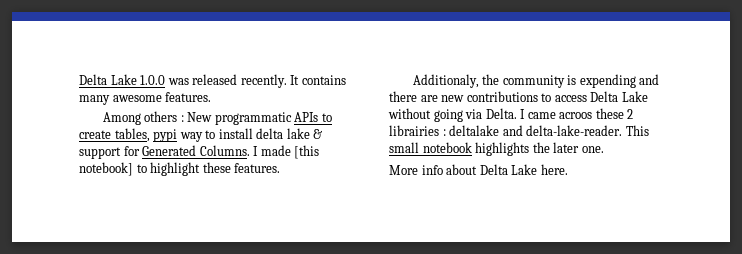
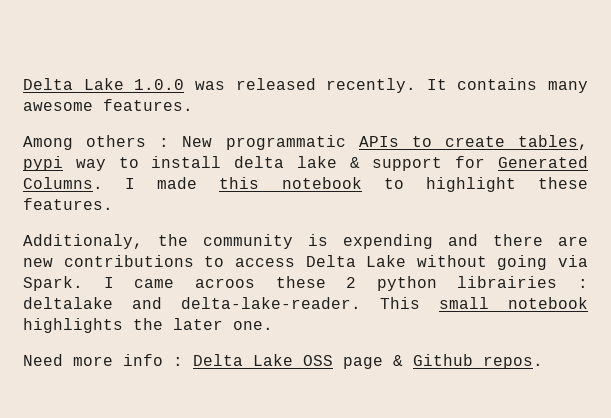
- I made [this notebook] to highlight these features.
+ I made this notebook to highlight these features.
- Additionaly, the community is expending and there are new contributions to access Delta Lake without going via Delta.
+ Additionaly, the community is expending and there are new contributions to access Delta Lake without going via Spark.
- I came acroos these 2 librairies : deltalake and delta-lake-reader.
+ I came acroos these 2 python librairies : deltalake and delta-lake-reader.
- More info about Delta Lake here.
+ Need more info : Delta Lake OSS page & Github repos.

